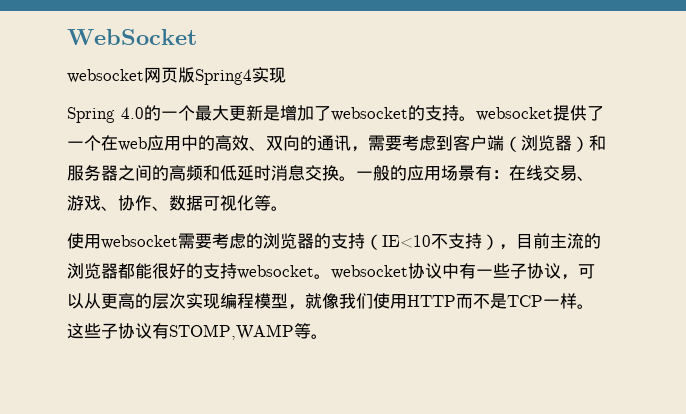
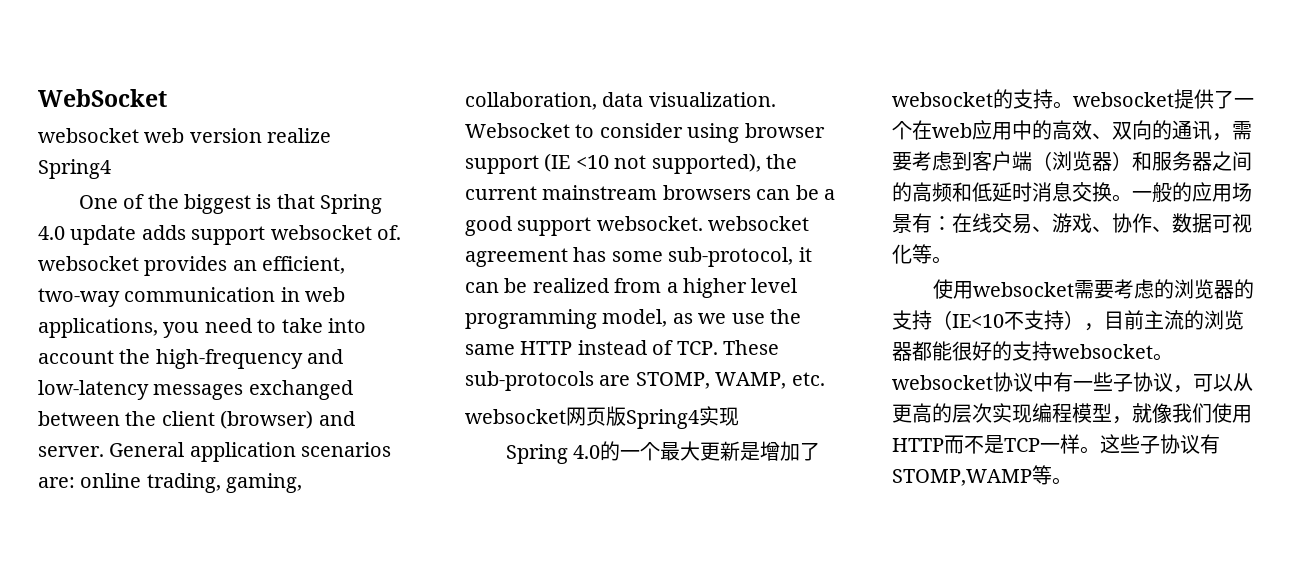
+ websocket web version realize Spring4
+ One of the biggest is that Spring 4.0 update adds support websocket of. websocket provides an efficient, two-way communication in web applications, you need to take into account the high-frequency and low-latency messages exchanged between the client (browser) and server. General application scenarios are: online trading, gaming, collaboration, data visualization. Websocket to consider using browser support (IE <10 not supported), the current mainstream browsers can be a good support websocket. websocket agreement has some sub-protocol, it can be realized from a higher level programming model, as we use the same HTTP instead of TCP. These sub-protocols are STOMP, WAMP, etc.

